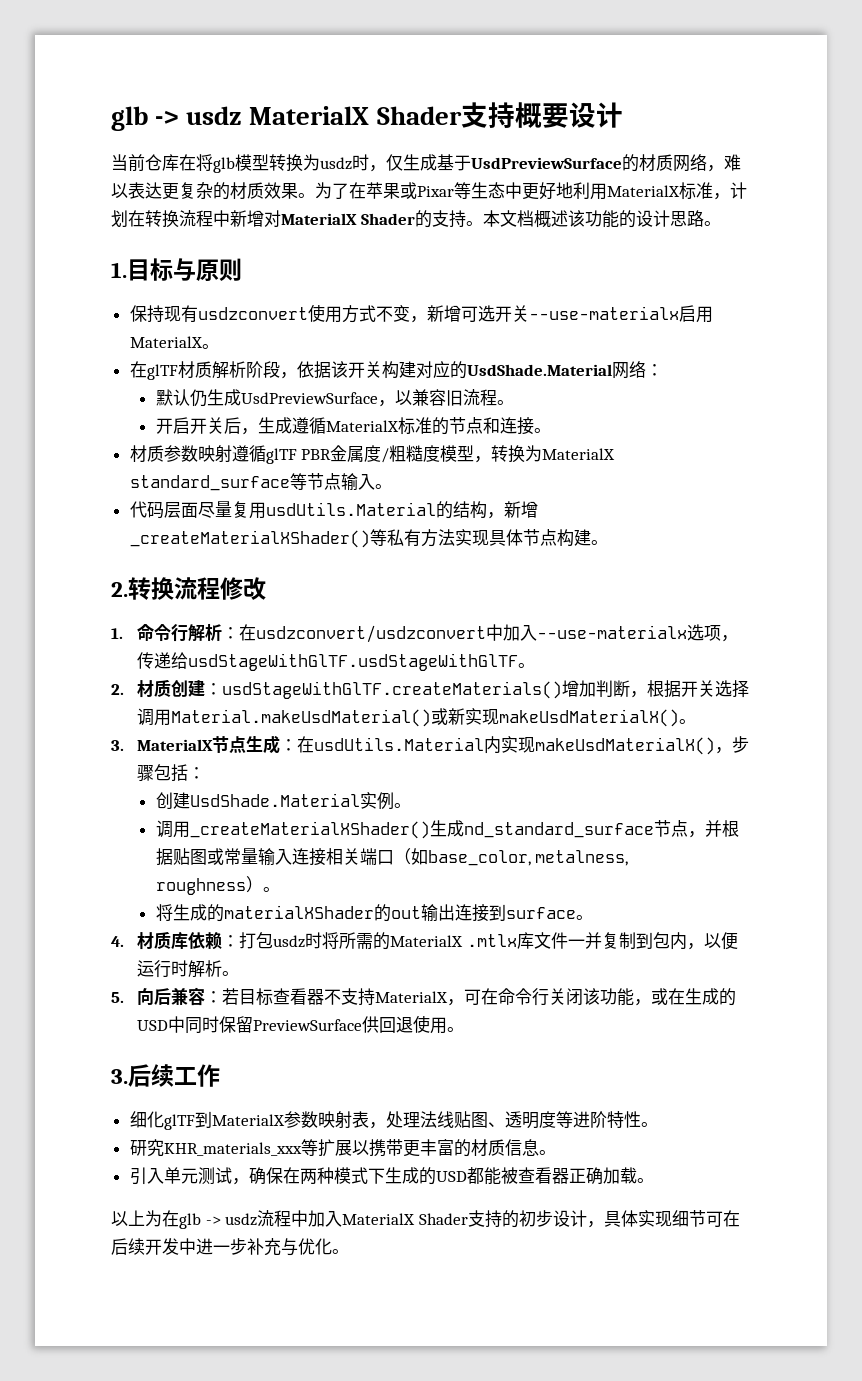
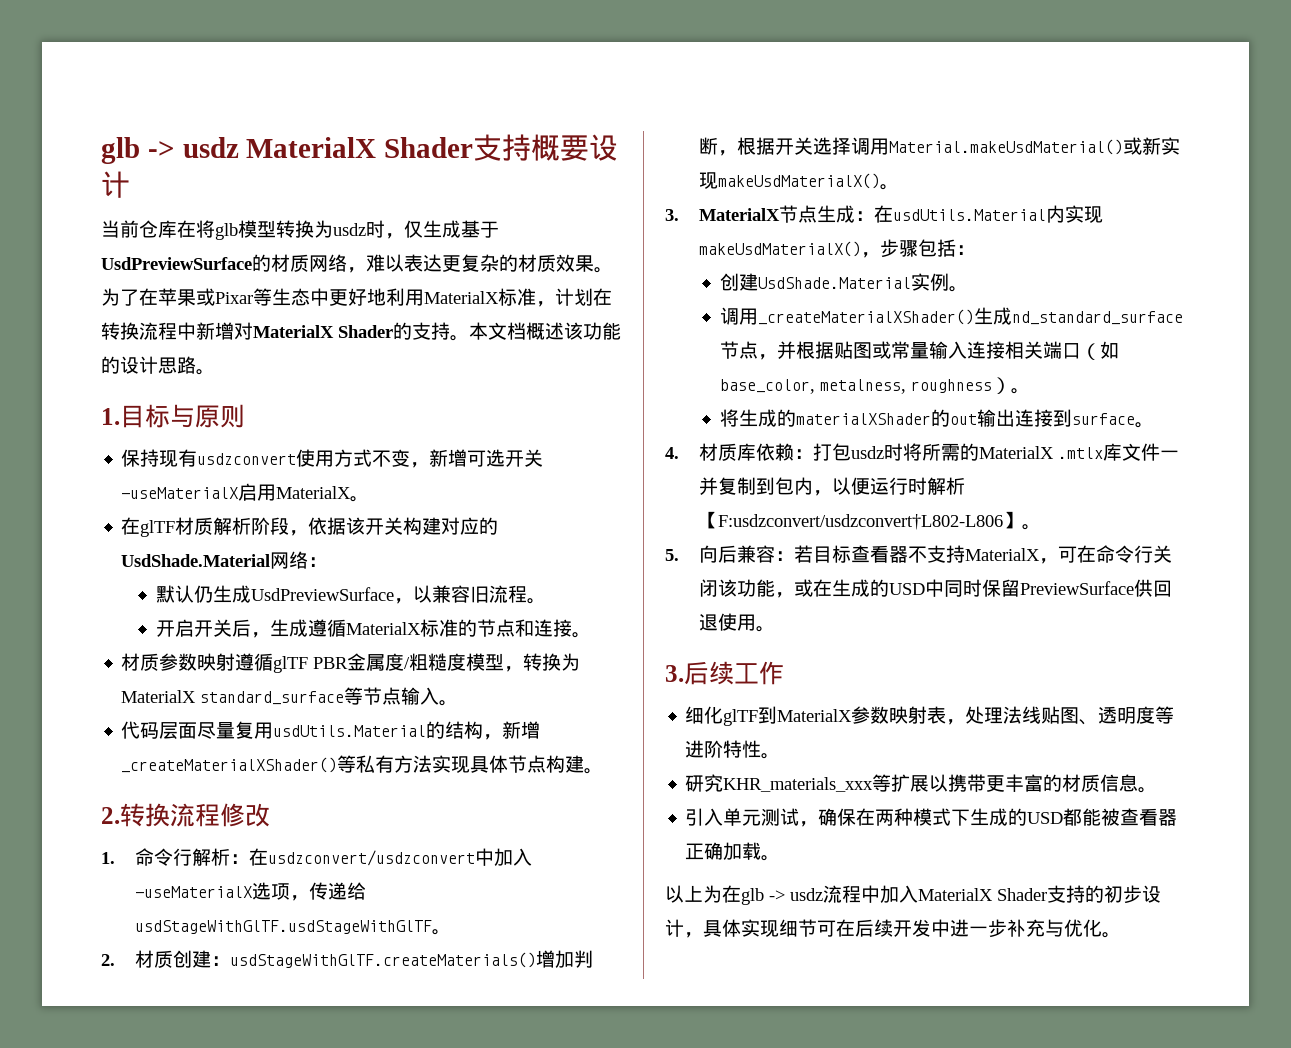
- 保持现有usdzconvert使用方式不变，新增可选开关--use-materialx启用MaterialX。
+ 保持现有usdzconvert使用方式不变，新增可选开关-useMaterialX启用MaterialX。
- 1.命令行解析：在usdzconvert/usdzconvert中加入--use-materialx选项，传递给usdStageWithGlTF.usdStageWithGlTF。
+ 1.命令行解析：在usdzconvert/usdzconvert中加入-useMaterialX选项，传递给usdStageWithGlTF.usdStageWithGlTF。
- 4.材质库依赖：打包usdz时将所需的MaterialX .mtlx库文件一并复制到包内，以便运行时解析。
+ 4.材质库依赖：打包usdz时将所需的MaterialX .mtlx库文件一并复制到包内，以便运行时解析【F:usdzconvert/usdzconvert†L802-L806】。

